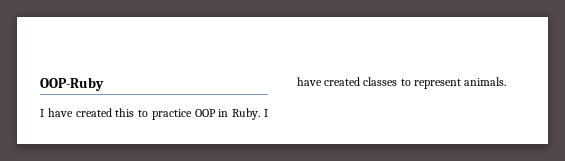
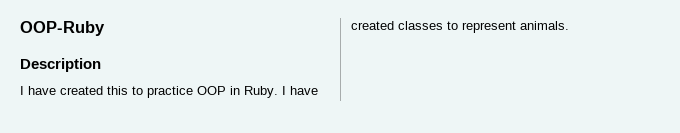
+ Description

